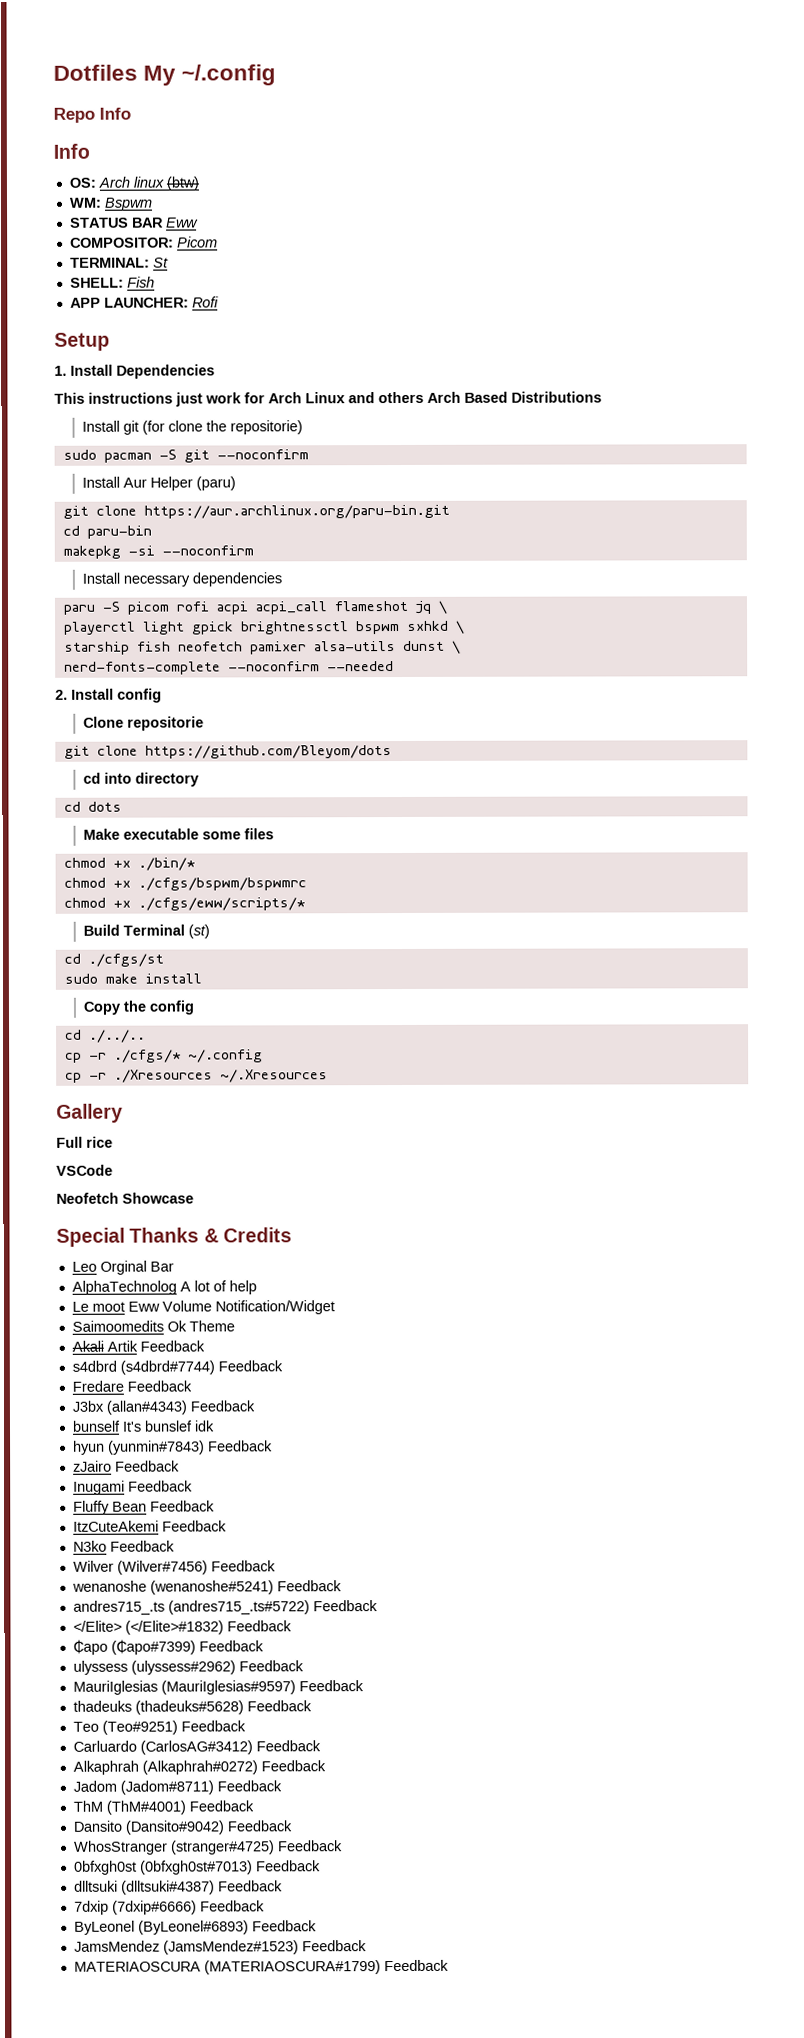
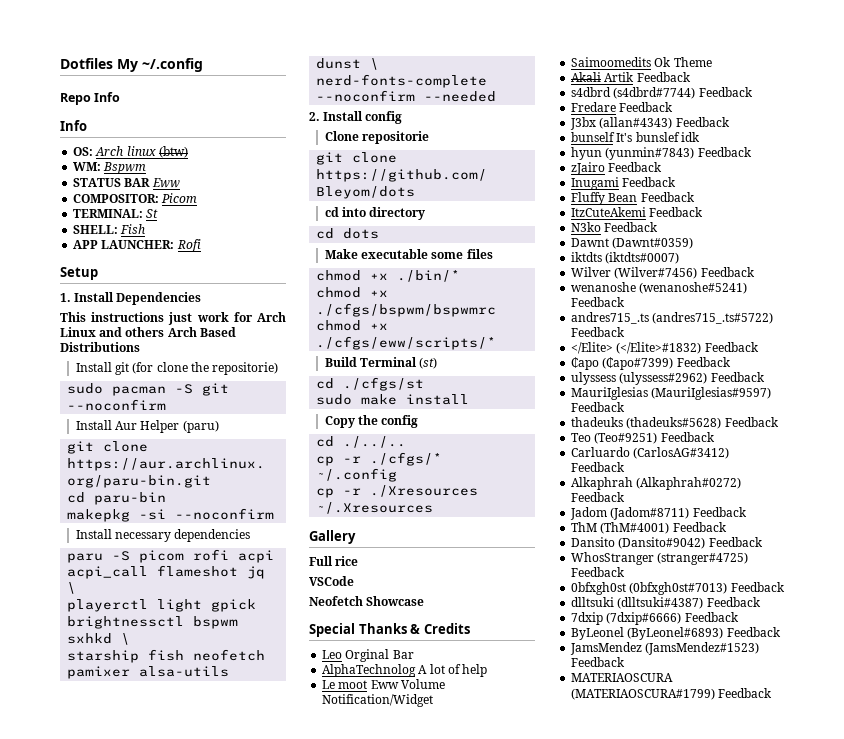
+ Dawnt (Dawnt#0359)
+ iktdts (iktdts#0007)

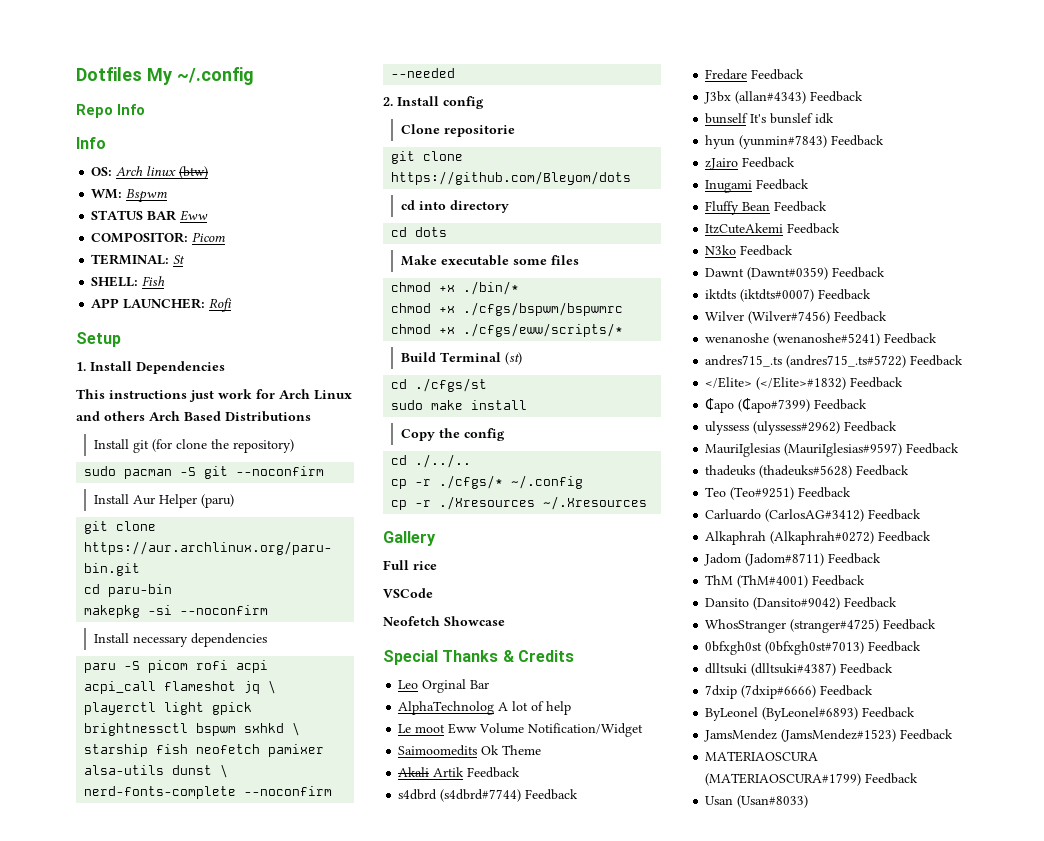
- Install git (for clone the repositorie)
+ Install git (for clone the repository)
- Dawnt (Dawnt#0359)
+ Dawnt (Dawnt#0359) Feedback
- iktdts (iktdts#0007)
+ iktdts (iktdts#0007) Feedback
+ Usan (Usan#8033)

